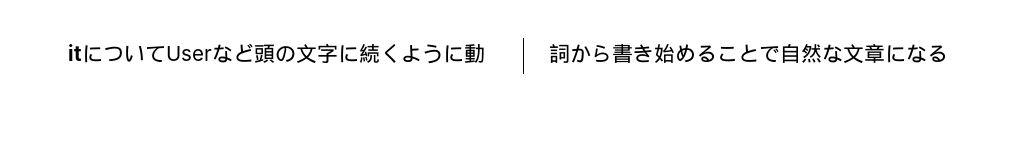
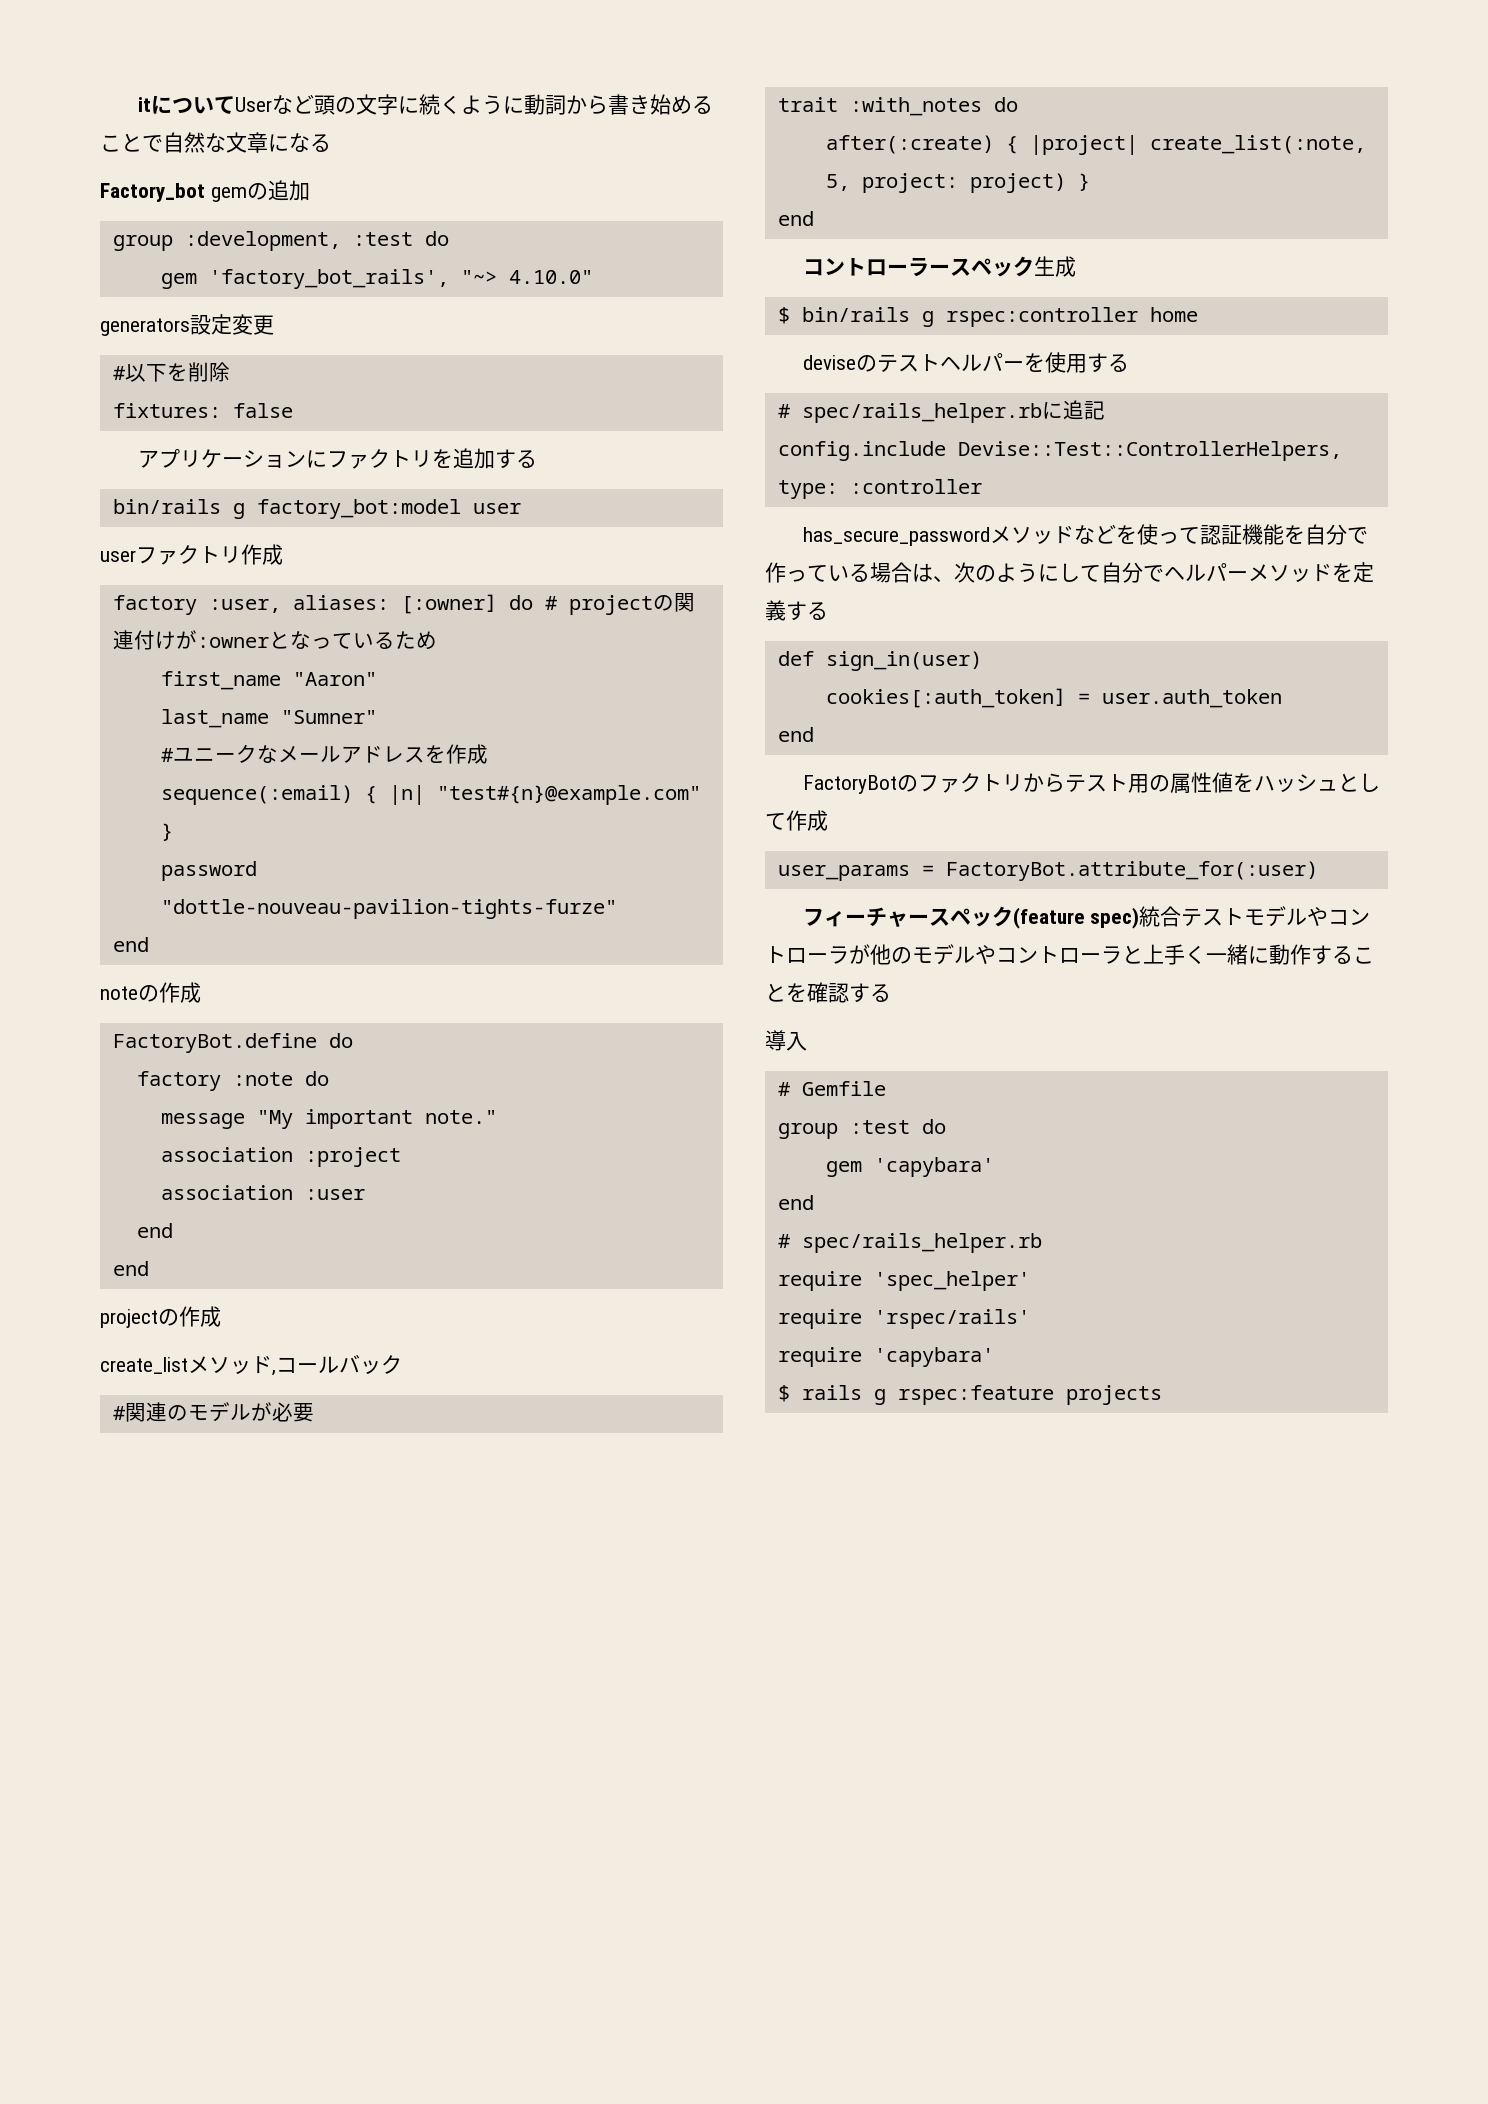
+ Factory_bot gemの追加
+ group :development, :test do
+ gem 'factory_bot_rails', "~> 4.10.0"
+ generators設定変更
+ #以下を削除
+ fixtures: false
+ アプリケーションにファクトリを追加する
+ bin/rails g factory_bot:model user
+ userファクトリ作成
+ factory :user, aliases: [:owner] do # projectの関連付けが:ownerとなっているため
+ first_name "Aaron"
+ last_name "Sumner"
+ #ユニークなメールアドレスを作成
+ sequence(:email) { |n| "test#{n}@example.com" }
+ password "dottle-nouveau-pavilion-tights-furze"
+ end
+ noteの作成
+ FactoryBot.define do
+ factory :note do
+ message "My important note."
+ association :project
+ association :user
+ end
+ end
+ projectの作成
+ create_listメソッド,コールバック
+ #関連のモデルが必要
+ trait :with_notes do
+ after(:create) { |project| create_list(:note, 5, project: project) }
+ end
+ コントローラースペック生成
+ $ bin/rails g rspec:controller home
+ deviseのテストヘルパーを使用する
+ # spec/rails_helper.rbに追記
+ config.include Devise::Test::ControllerHelpers, type: :controller
+ has_secure_passwordメソッドなどを使って認証機能を自分で作っている場合は、次のようにして自分でヘルパーメソッドを定義する
+ def sign_in(user)
+ cookies[:auth_token] = user.auth_token
+ end
+ FactoryBotのファクトリからテスト用の属性値をハッシュとして作成
+ user_params = FactoryBot.attribute_for(:user)
+ フィーチャースペック(feature spec)統合テストモデルやコントローラが他のモデルやコントローラと上手く一緒に動作することを確認する
+ 導入
+ # Gemfile
+ group :test do
+ gem 'capybara'
+ end
+ # spec/rails_helper.rb
+ require 'spec_helper'
+ require 'rspec/rails'
+ require 'capybara'
+ $ rails g rspec:feature projects

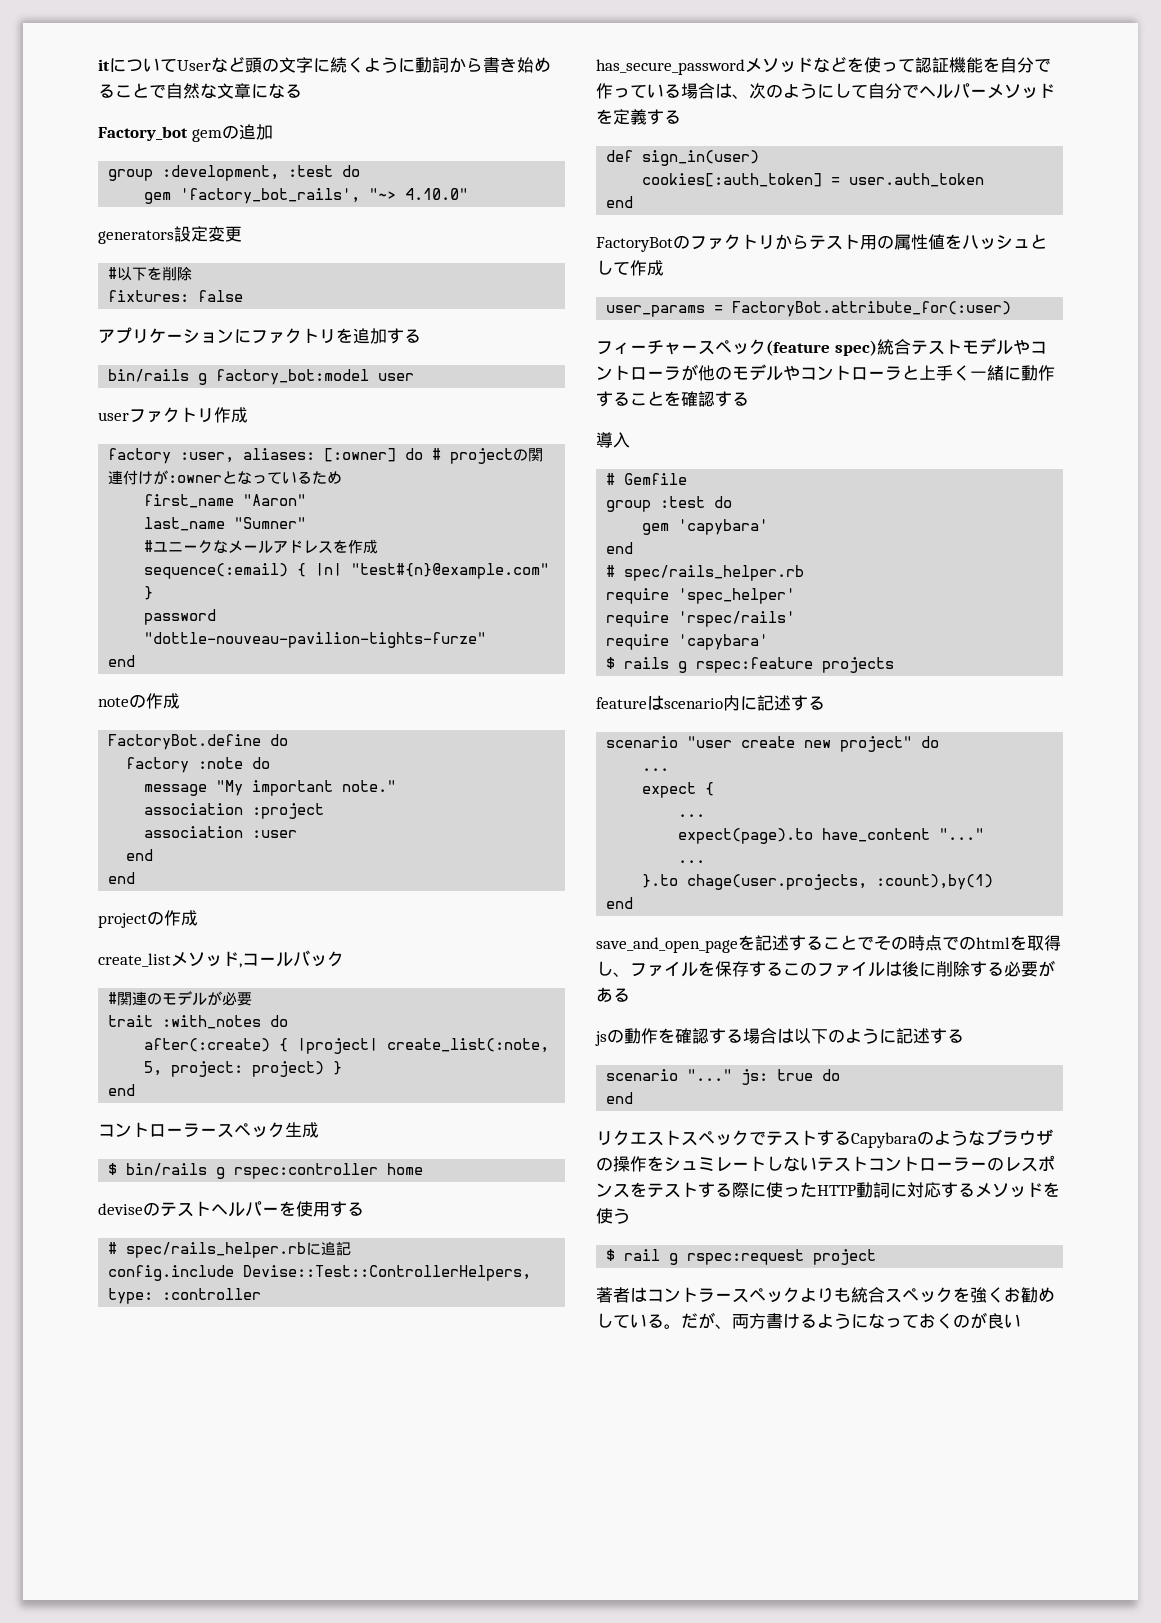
+ featureはscenario内に記述する
+ scenario "user create new project" do
+ ...
+ expect {
+ ...
+ expect(page).to have_content "..."
+ ...
+ }.to chage(user.projects, :count),by(1)
+ end
+ save_and_open_pageを記述することでその時点でのhtmlを取得し、ファイルを保存するこのファイルは後に削除する必要がある
+ jsの動作を確認する場合は以下のように記述する
+ scenario "..." js: true do
+ end
+ リクエストスペックでテストするCapybaraのようなブラウザの操作をシュミレートしないテストコントローラーのレスポンスをテストする際に使ったHTTP動詞に対応するメソッドを使う
+ $ rail g rspec:request project
+ 著者はコントラースペックよりも統合スペックを強くお勧めしている。だが、両方書けるようになっておくのが良い

